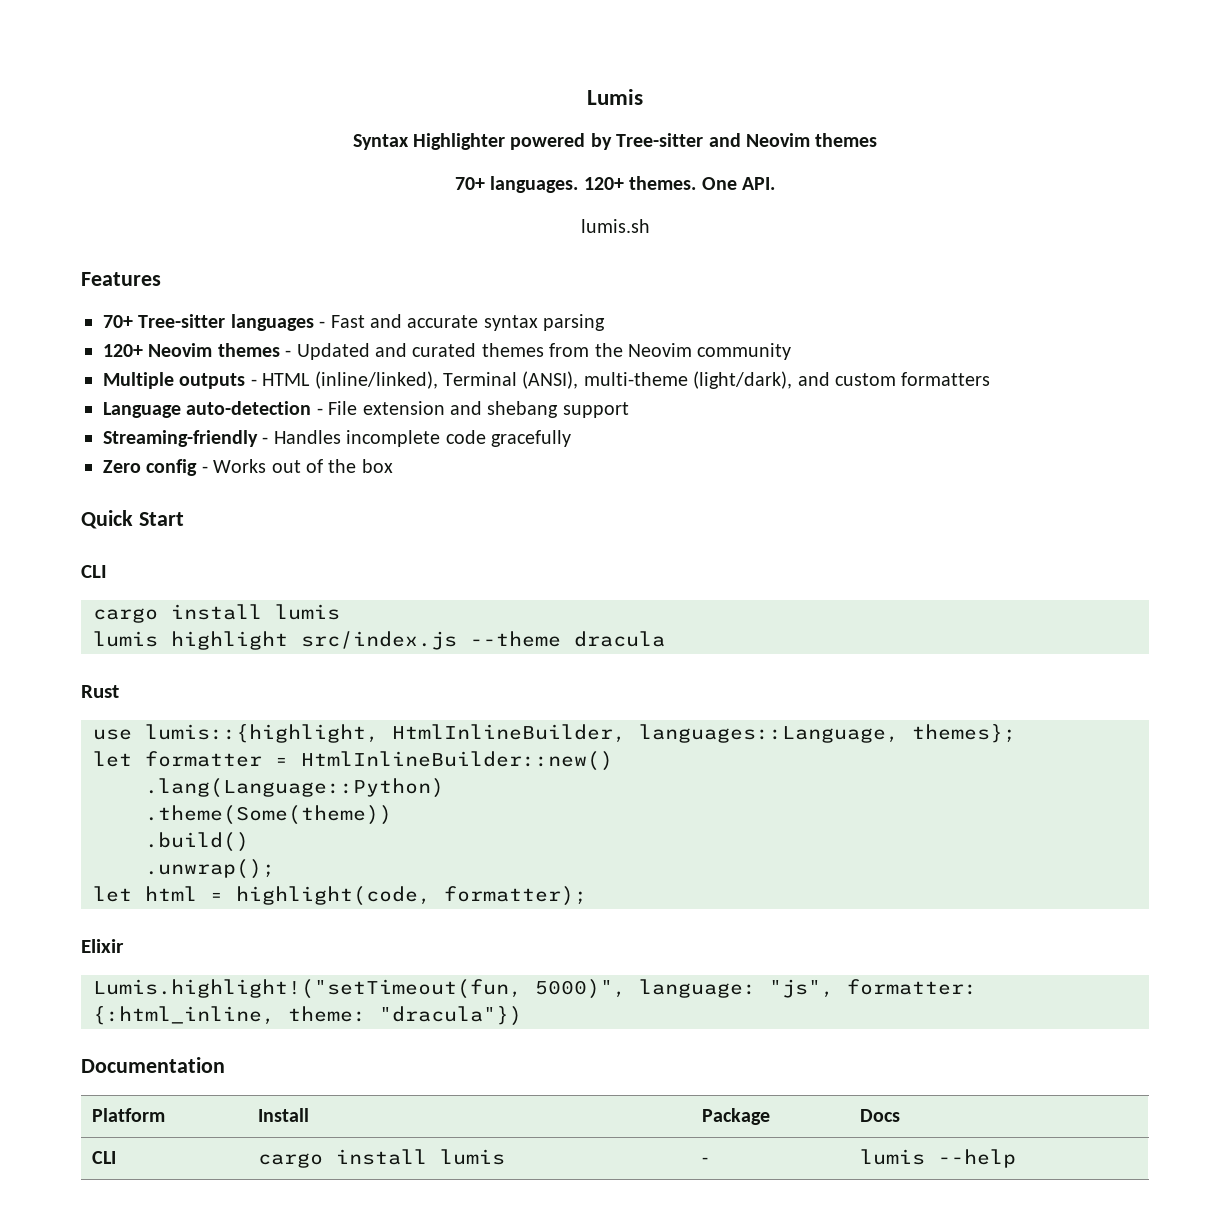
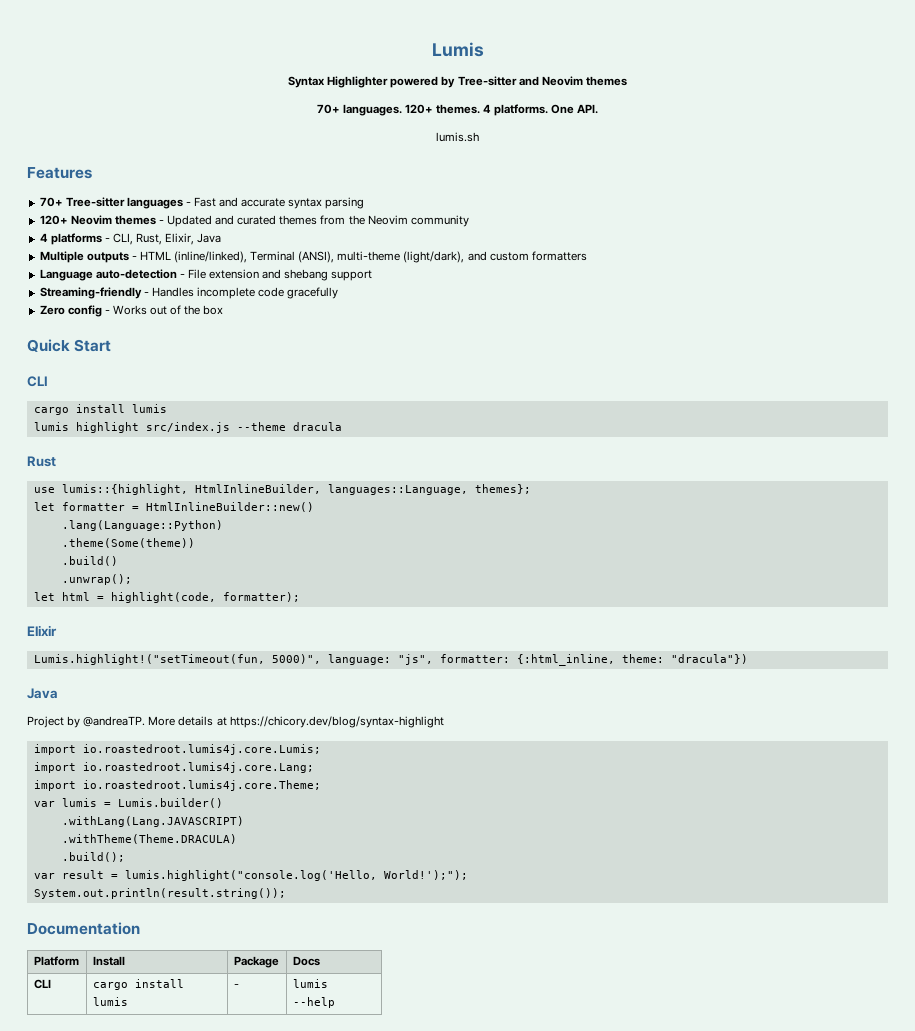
+ 4 platforms.
+ 4 platforms - CLI, Rust, Elixir, Java
  Lumis.highlight!("setTimeout(fun, 5000)", language: "js", formatter: {:html_inline, theme: "dracula"})
+ Java
+ Project by @andreaTP. More details at https://chicory.dev/blog/syntax-highlight
+ import io.roastedroot.lumis4j.core.Lumis;
+ import io.roastedroot.lumis4j.core.Lang;
+ import io.roastedroot.lumis4j.core.Theme;
+ var lumis = Lumis.builder()
+ .withLang(Lang.JAVASCRIPT)
+ .withTheme(Theme.DRACULA)
+ .build();
+ var result = lumis.highlight("console.log('Hello, World!');");
+ System.out.println(result.string());

